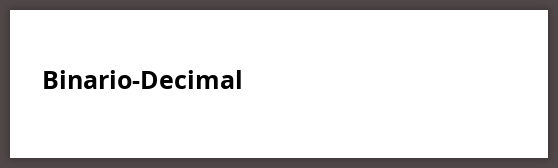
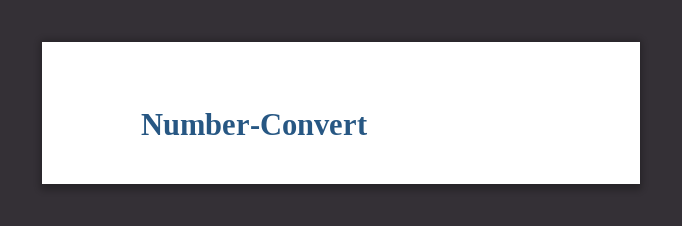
- Binario-Decimal
+ Number-Convert

